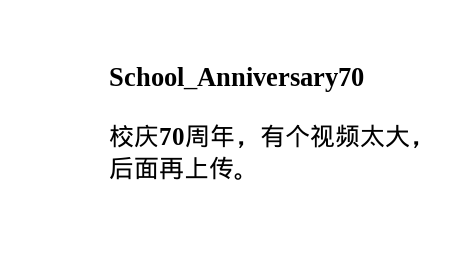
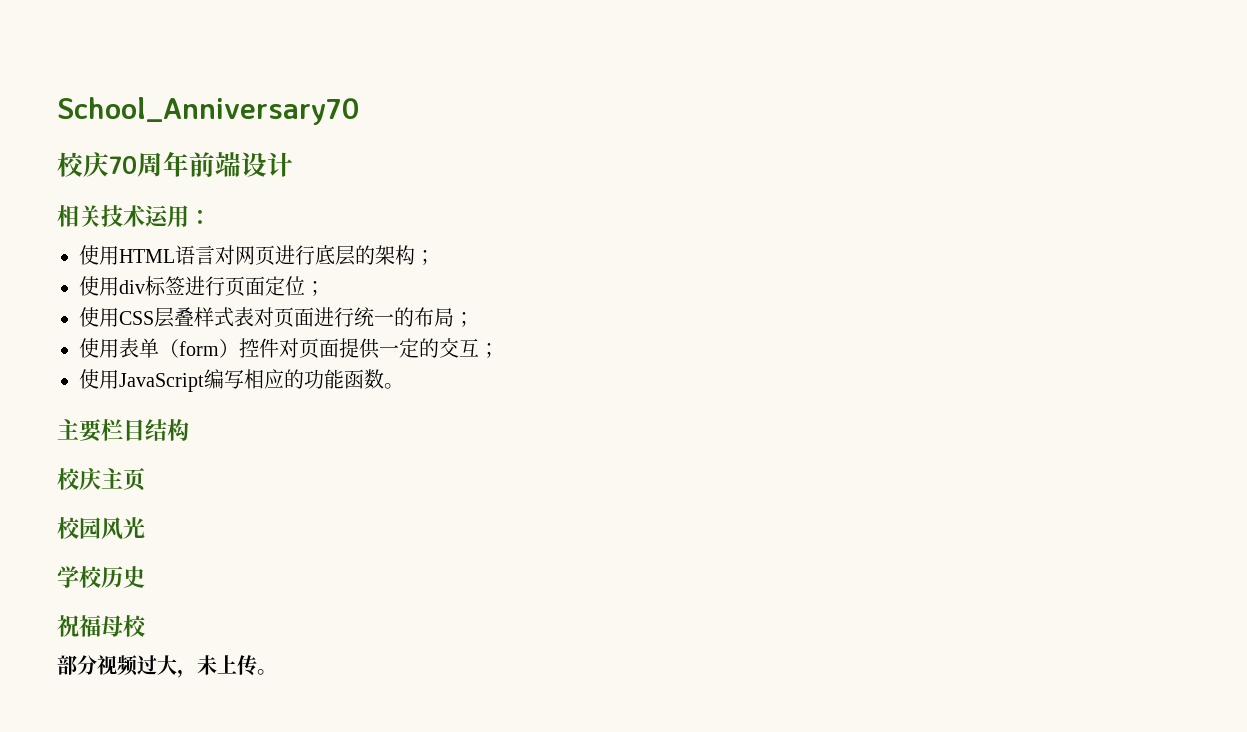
- 校庆70周年，有个视频太大，后面再上传。
+ 校庆70周年前端设计
+ 相关技术运用：
+ 使用HTML语言对网页进行底层的架构；
+ 使用div标签进行页面定位；
+ 使用CSS层叠样式表对页面进行统一的布局；
+ 使用表单（form）控件对页面提供一定的交互；
+ 使用JavaScript编写相应的功能函数。
+ 主要栏目结构
+ 校庆主页
+ 校园风光
+ 学校历史
+ 祝福母校
+ 部分视频过大，未上传。

